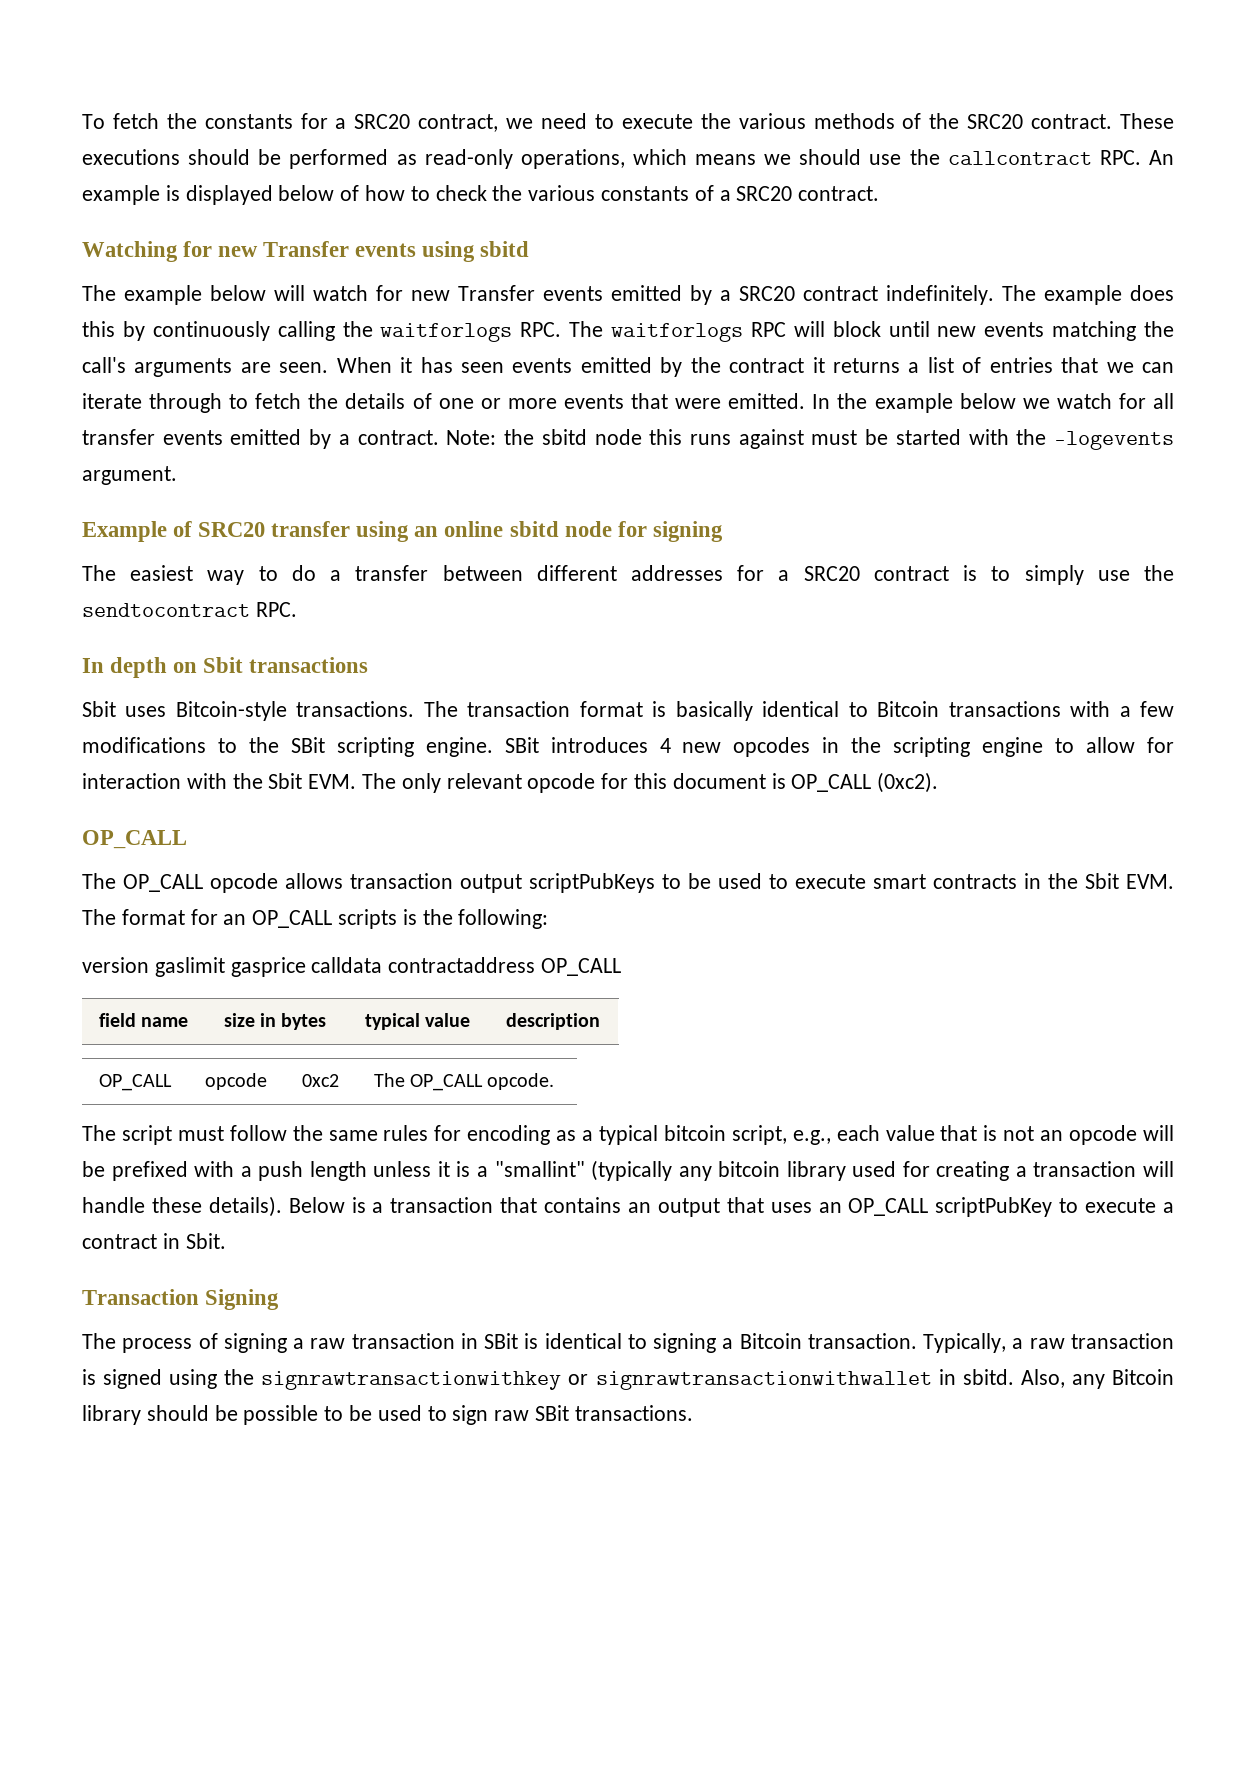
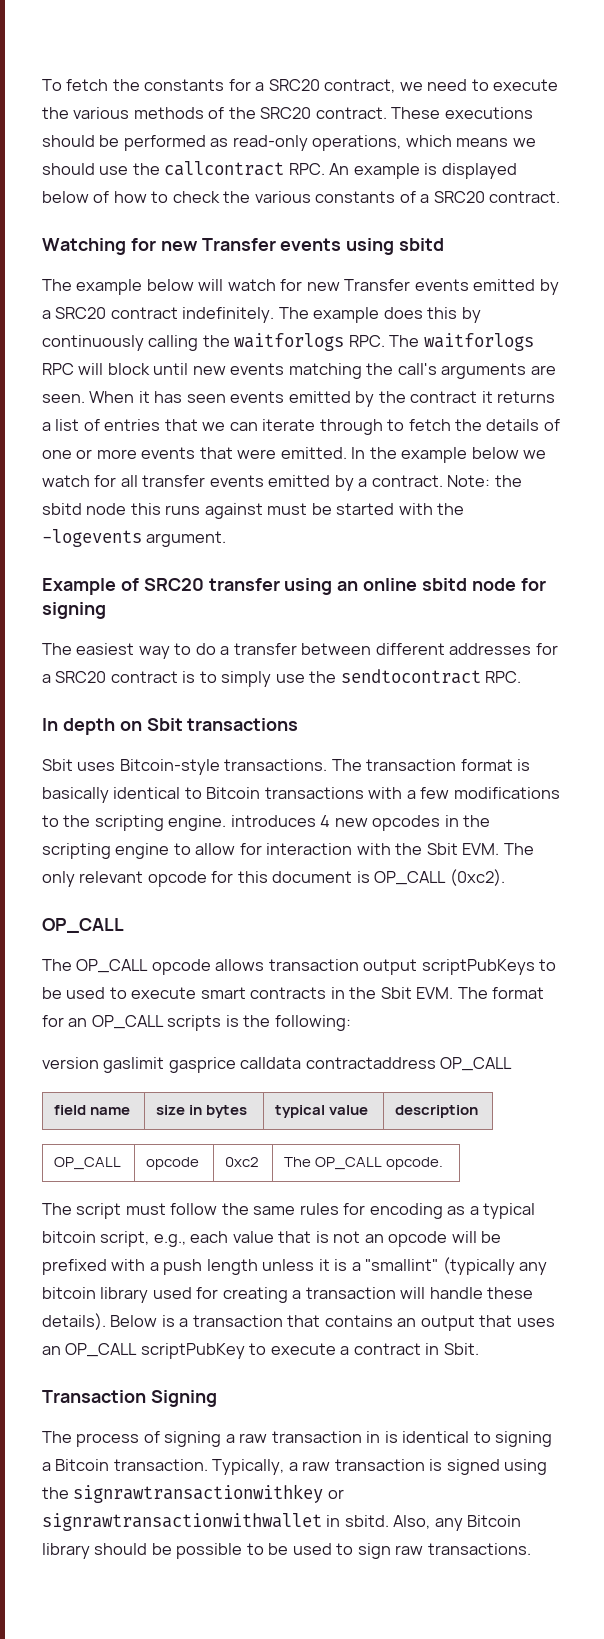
- The transaction format is basically identical to Bitcoin transactions with a few modifications to the SBit scripting engine. SBit introduces 4 new opcodes in the scripting engine to allow for interaction with the Sbit EVM. The only relevant opcode for this document is OP_CALL (0xc2).
+ The transaction format is basically identical to Bitcoin transactions with a few modifications to the scripting engine. introduces 4 new opcodes in the scripting engine to allow for interaction with the Sbit EVM. The only relevant opcode for this document is OP_CALL (0xc2).
- The process of signing a raw transaction in SBit is identical to signing a Bitcoin transaction.
+ The process of signing a raw transaction in is identical to signing a Bitcoin transaction.
- Also, any Bitcoin library should be possible to be used to sign raw SBit transactions.
+ Also, any Bitcoin library should be possible to be used to sign raw transactions.

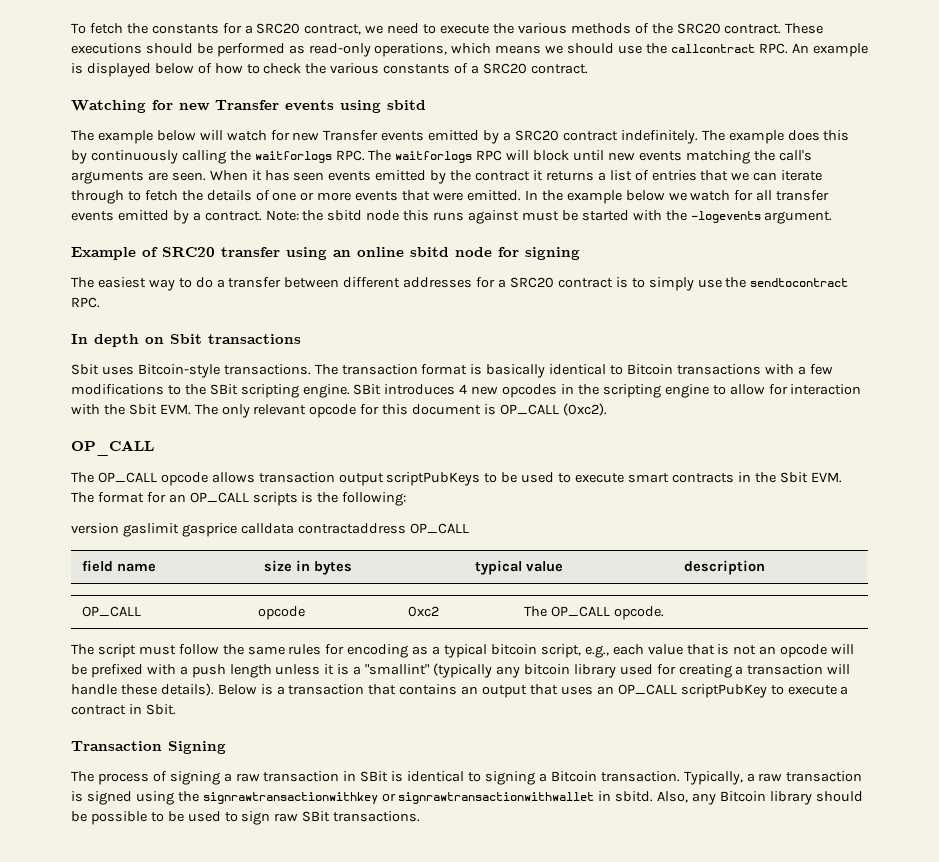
- The transaction format is basically identical to Bitcoin transactions with a few modifications to the scripting engine. introduces 4 new opcodes in the scripting engine to allow for interaction with the Sbit EVM. The only relevant opcode for this document is OP_CALL (0xc2).
+ The transaction format is basically identical to Bitcoin transactions with a few modifications to the SBit scripting engine. SBit introduces 4 new opcodes in the scripting engine to allow for interaction with the Sbit EVM. The only relevant opcode for this document is OP_CALL (0xc2).
- The process of signing a raw transaction in is identical to signing a Bitcoin transaction.
+ The process of signing a raw transaction in SBit is identical to signing a Bitcoin transaction.
- Also, any Bitcoin library should be possible to be used to sign raw transactions.
+ Also, any Bitcoin library should be possible to be used to sign raw SBit transactions.

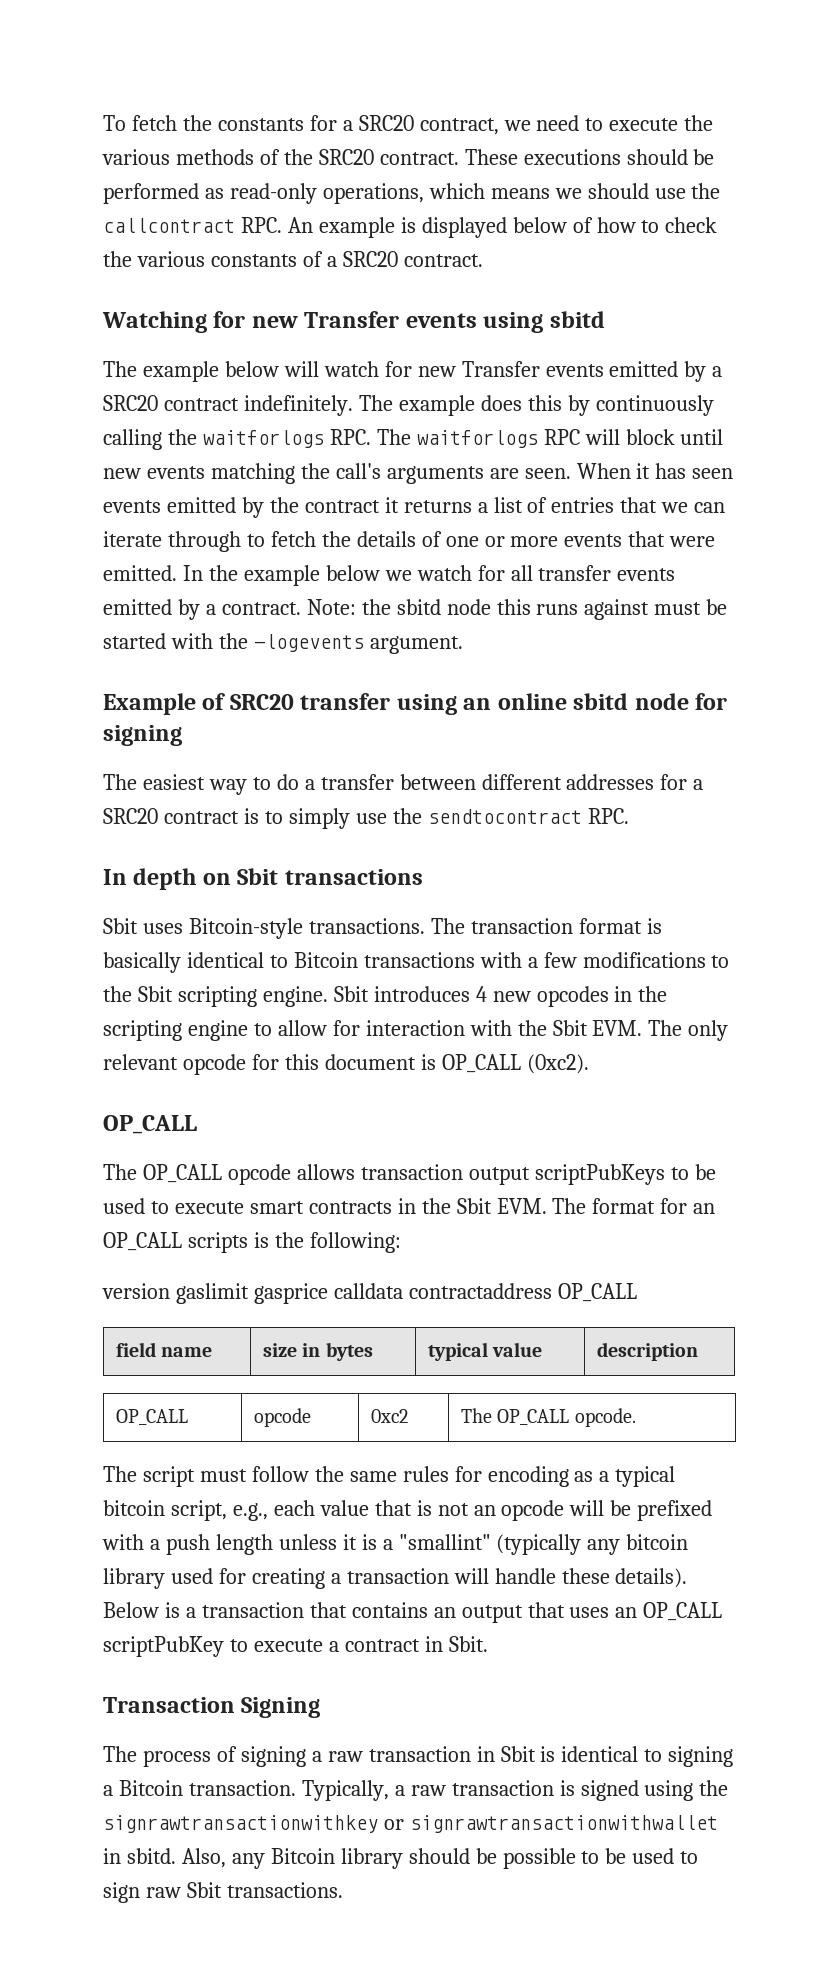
- The transaction format is basically identical to Bitcoin transactions with a few modifications to the SBit scripting engine.
+ The transaction format is basically identical to Bitcoin transactions with a few modifications to the Sbit scripting engine.
- SBit introduces 4 new opcodes in the scripting engine to allow for interaction with the Sbit EVM. The only relevant opcode for this document is OP_CALL (0xc2).
+ Sbit introduces 4 new opcodes in the scripting engine to allow for interaction with the Sbit EVM. The only relevant opcode for this document is OP_CALL (0xc2).
- The process of signing a raw transaction in SBit is identical to signing a Bitcoin transaction.
+ The process of signing a raw transaction in Sbit is identical to signing a Bitcoin transaction.
- Also, any Bitcoin library should be possible to be used to sign raw SBit transactions.
+ Also, any Bitcoin library should be possible to be used to sign raw Sbit transactions.

